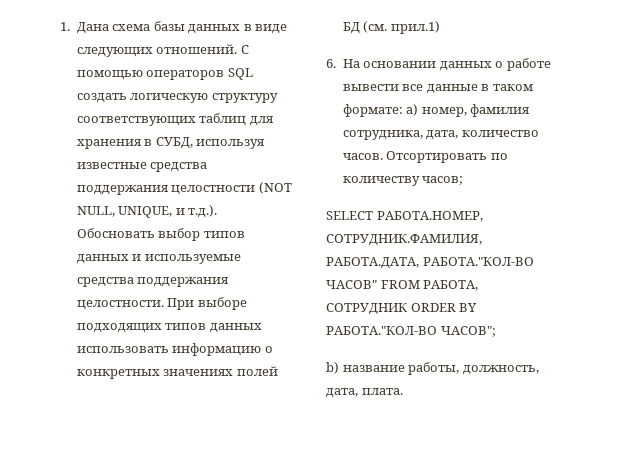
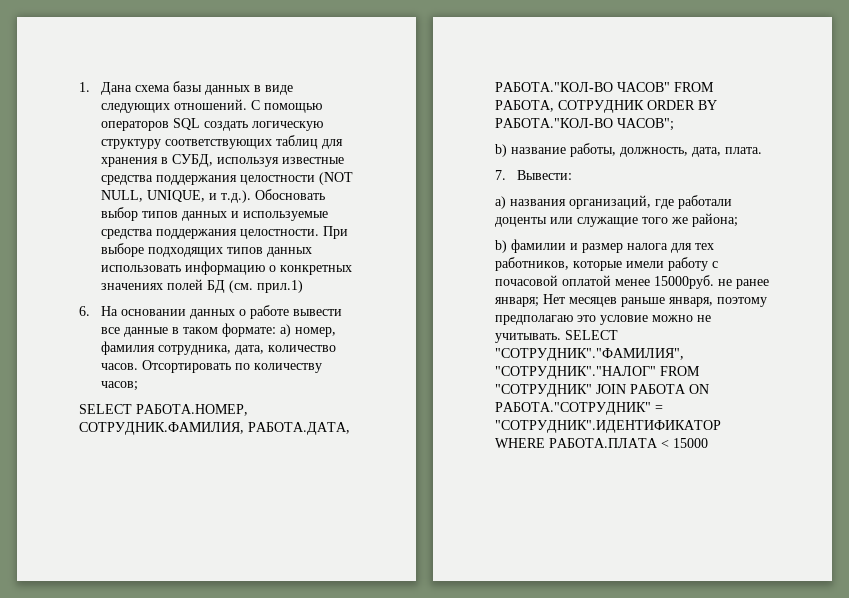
+ 7. Вывести:
+ a) названия организаций, где работали доценты или служащие того же района;
+ b) фамилии и размер налога для тех работников, которые имели работу с почасовой оплатой менее 15000руб. не ранее января; Нет месяцев раньше января, поэтому предполагаю это условие можно не учитывать. SELECT "СОТРУДНИК"."ФАМИЛИЯ", "СОТРУДНИК"."НАЛОГ" FROM "СОТРУДНИК" JOIN РАБОТА ON РАБОТА."СОТРУДНИК" = "СОТРУДНИК".ИДЕНТИФИКАТОР WHERE РАБОТА.ПЛАТА < 15000

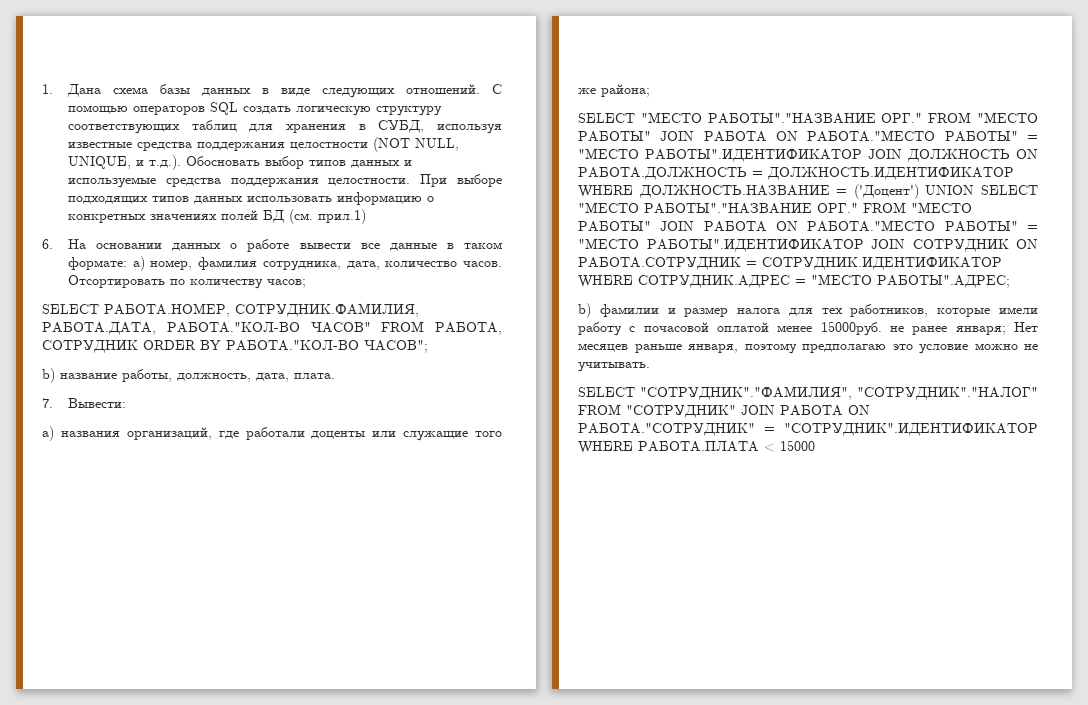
+ SELECT "МЕСТО РАБОТЫ"."НАЗВАНИЕ ОРГ." FROM "МЕСТО РАБОТЫ" JOIN РАБОТА ON РАБОТА."МЕСТО РАБОТЫ" = "МЕСТО РАБОТЫ".ИДЕНТИФИКАТОР JOIN ДОЛЖНОСТЬ ON РАБОТА.ДОЛЖНОСТЬ = ДОЛЖНОСТЬ.ИДЕНТИФИКАТОР WHERE ДОЛЖНОСТЬ.НАЗВАНИЕ = ('Доцент') UNION SELECT "МЕСТО РАБОТЫ"."НАЗВАНИЕ ОРГ." FROM "МЕСТО РАБОТЫ" JOIN РАБОТА ON РАБОТА."МЕСТО РАБОТЫ" = "МЕСТО РАБОТЫ".ИДЕНТИФИКАТОР JOIN СОТРУДНИК ON РАБОТА.СОТРУДНИК = СОТРУДНИК.ИДЕНТИФИКАТОР WHERE СОТРУДНИК.АДРЕС = "МЕСТО РАБОТЫ".АДРЕС;
- b) фамилии и размер налога для тех работников, которые имели работу с почасовой оплатой менее 15000руб. не ранее января; Нет месяцев раньше января, поэтому предполагаю это условие можно не учитывать. SELECT "СОТРУДНИК"."ФАМИЛИЯ", "СОТРУДНИК"."НАЛОГ" FROM "СОТРУДНИК" JOIN РАБОТА ON РАБОТА."СОТРУДНИК" = "СОТРУДНИК".ИДЕНТИФИКАТОР WHERE РАБОТА.ПЛАТА < 15000
+ b) фамилии и размер налога для тех работников, которые имели работу с почасовой оплатой менее 15000руб. не ранее января; Нет месяцев раньше января, поэтому предполагаю это условие можно не учитывать.
+ SELECT "СОТРУДНИК"."ФАМИЛИЯ", "СОТРУДНИК"."НАЛОГ" FROM "СОТРУДНИК" JOIN РАБОТА ON РАБОТА."СОТРУДНИК" = "СОТРУДНИК".ИДЕНТИФИКАТОР WHERE РАБОТА.ПЛАТА < 15000

